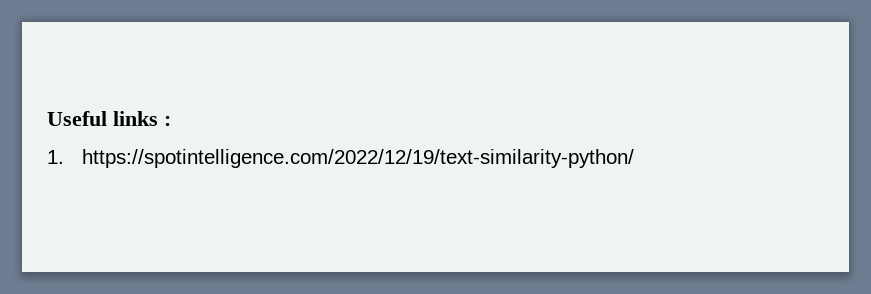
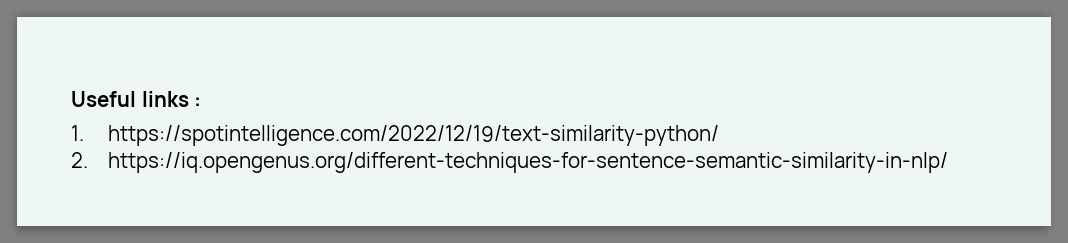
+ 2. https://iq.opengenus.org/different-techniques-for-sentence-semantic-similarity-in-nlp/

